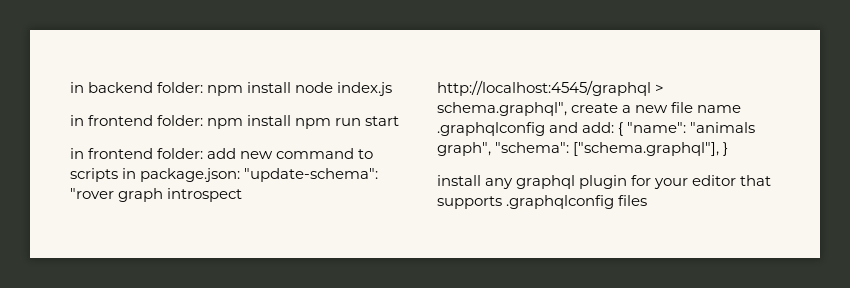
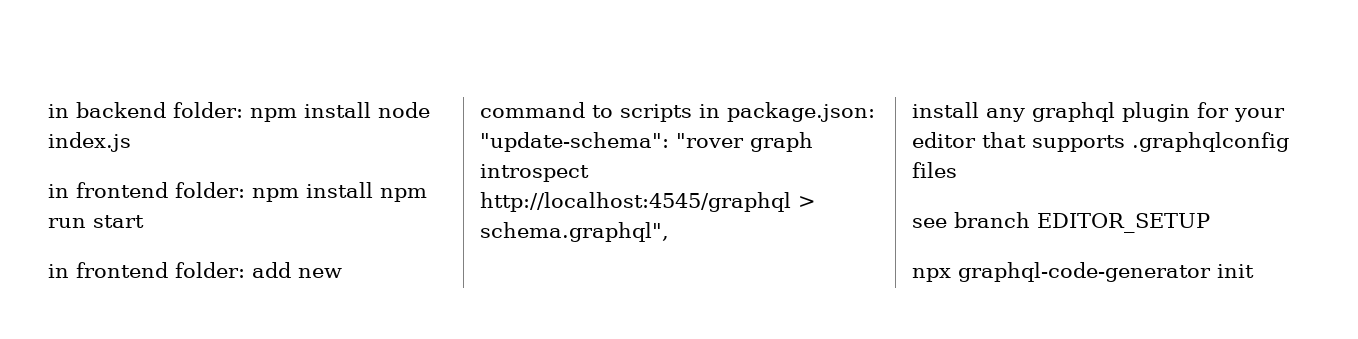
- in frontend folder: add new command to scripts in package.json: "update-schema": "rover graph introspect http://localhost:4545/graphql > schema.graphql", create a new file name .graphqlconfig and add: { "name": "animals graph", "schema": ["schema.graphql"], }
+ in frontend folder: add new command to scripts in package.json: "update-schema": "rover graph introspect http://localhost:4545/graphql > schema.graphql",
+ see branch EDITOR_SETUP
+ npx graphql-code-generator init

